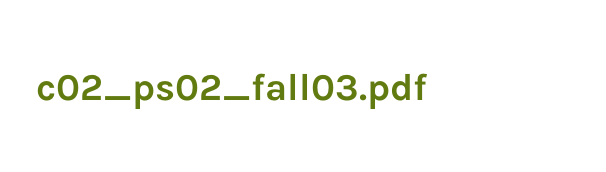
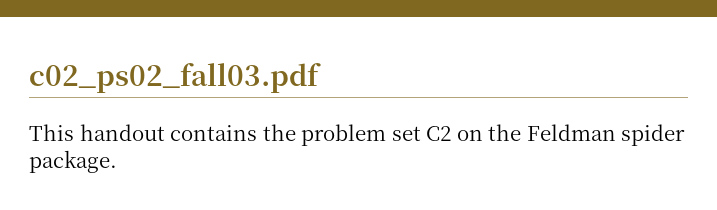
+ This handout contains the problem set C2 on the Feldman spider package.

